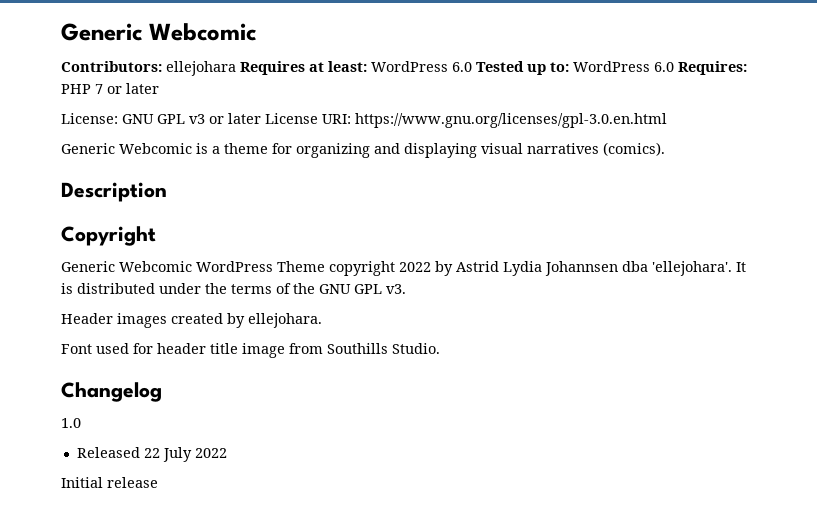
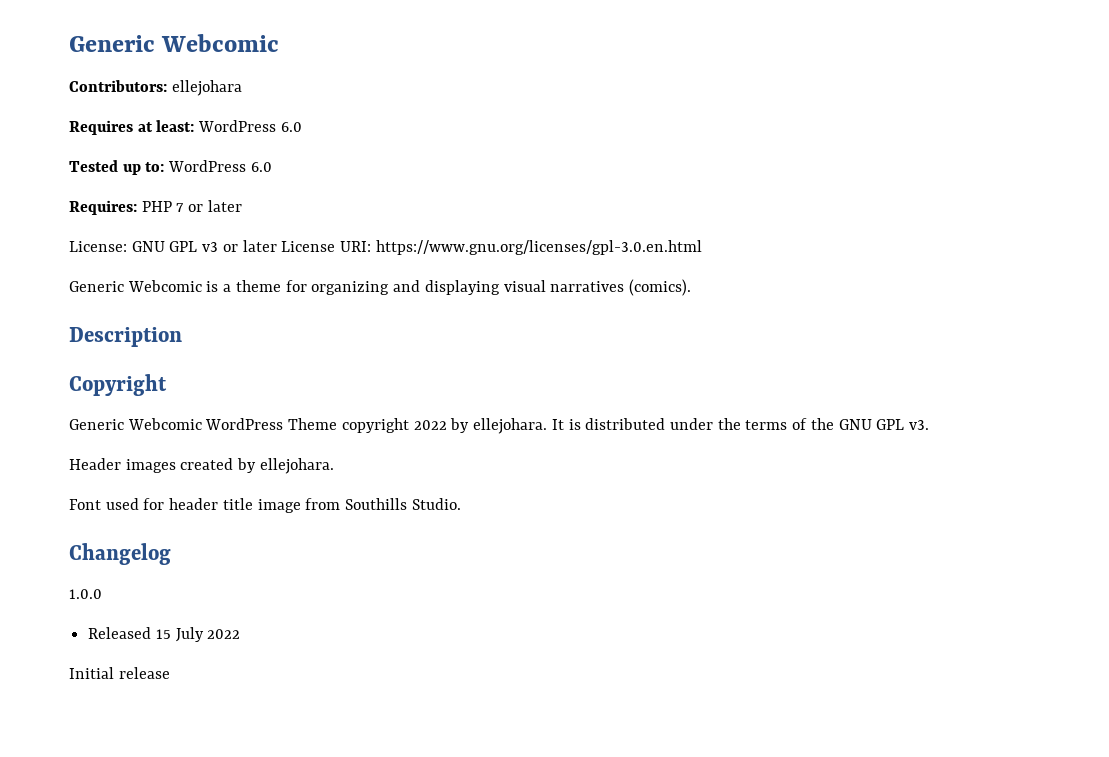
- Contributors: ellejohara Requires at least: WordPress 6.0 Tested up to: WordPress 6.0 Requires: PHP 7 or later
+ Contributors: ellejohara
+ Requires at least: WordPress 6.0
+ Tested up to: WordPress 6.0
+ Requires: PHP 7 or later
- Generic Webcomic WordPress Theme copyright 2022 by Astrid Lydia Johannsen dba 'ellejohara'.
+ Generic Webcomic WordPress Theme copyright 2022 by ellejohara.
- 1.0
+ 1.0.0
- Released 22 July 2022
+ Released 15 July 2022

